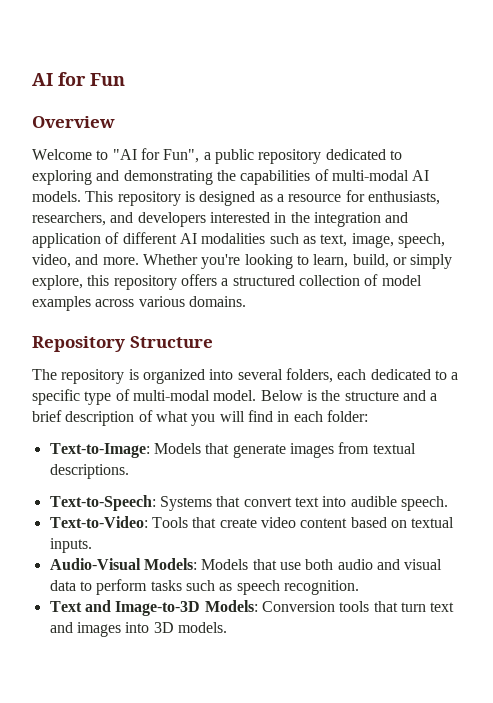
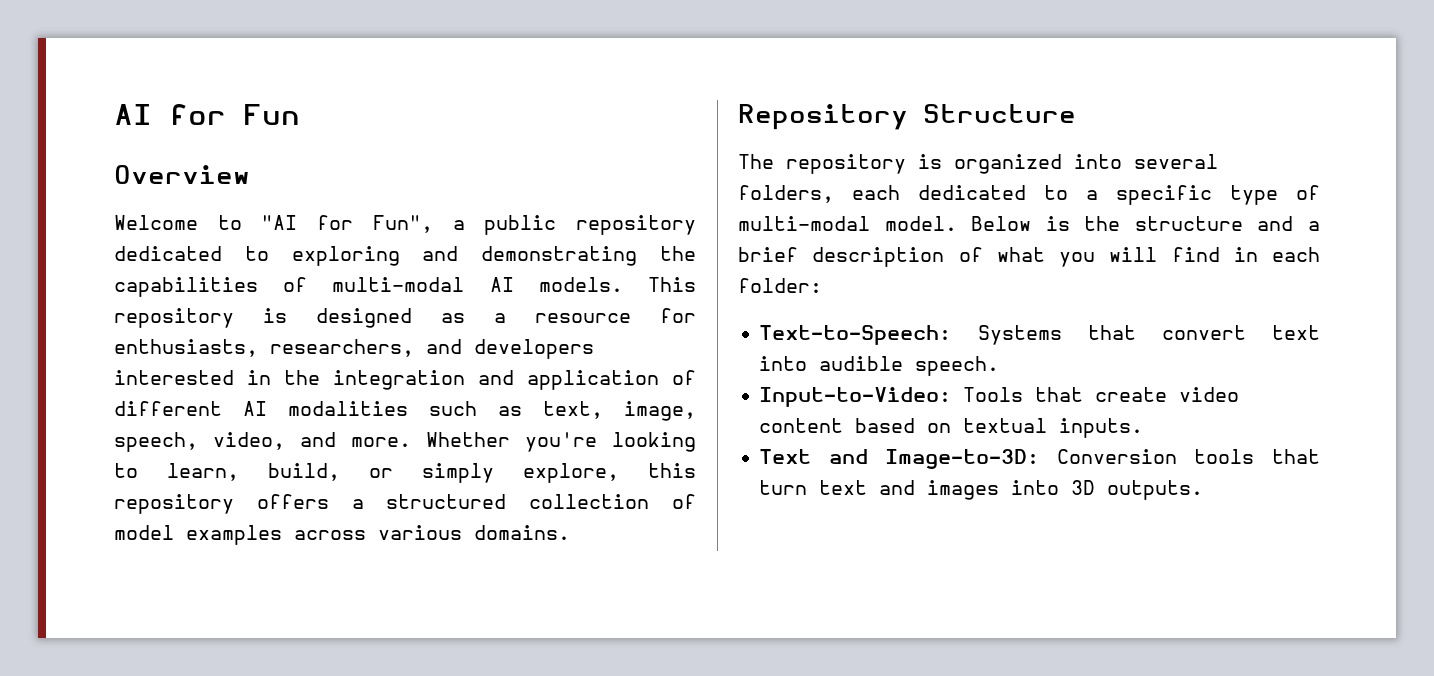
- Text-to-Image: Models that generate images from textual descriptions.
- Text-to-Video: Tools that create video content based on textual inputs.
+ Input-to-Video: Tools that create video content based on textual inputs.
- Audio-Visual Models: Models that use both audio and visual data to perform tasks such as speech recognition.
- Text and Image-to-3D Models: Conversion tools that turn text and images into 3D models.
+ Text and Image-to-3D: Conversion tools that turn text and images into 3D outputs.

